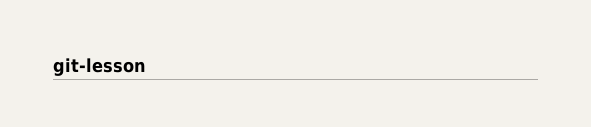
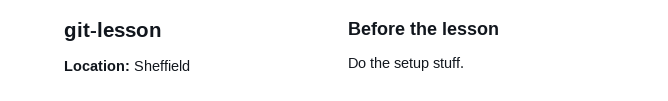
+ Location: Sheffield
+ Before the lesson
+ Do the setup stuff.

